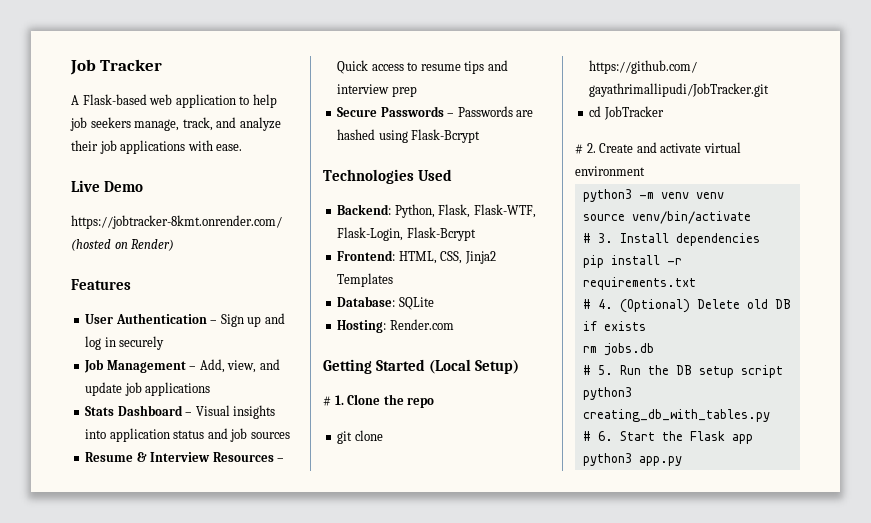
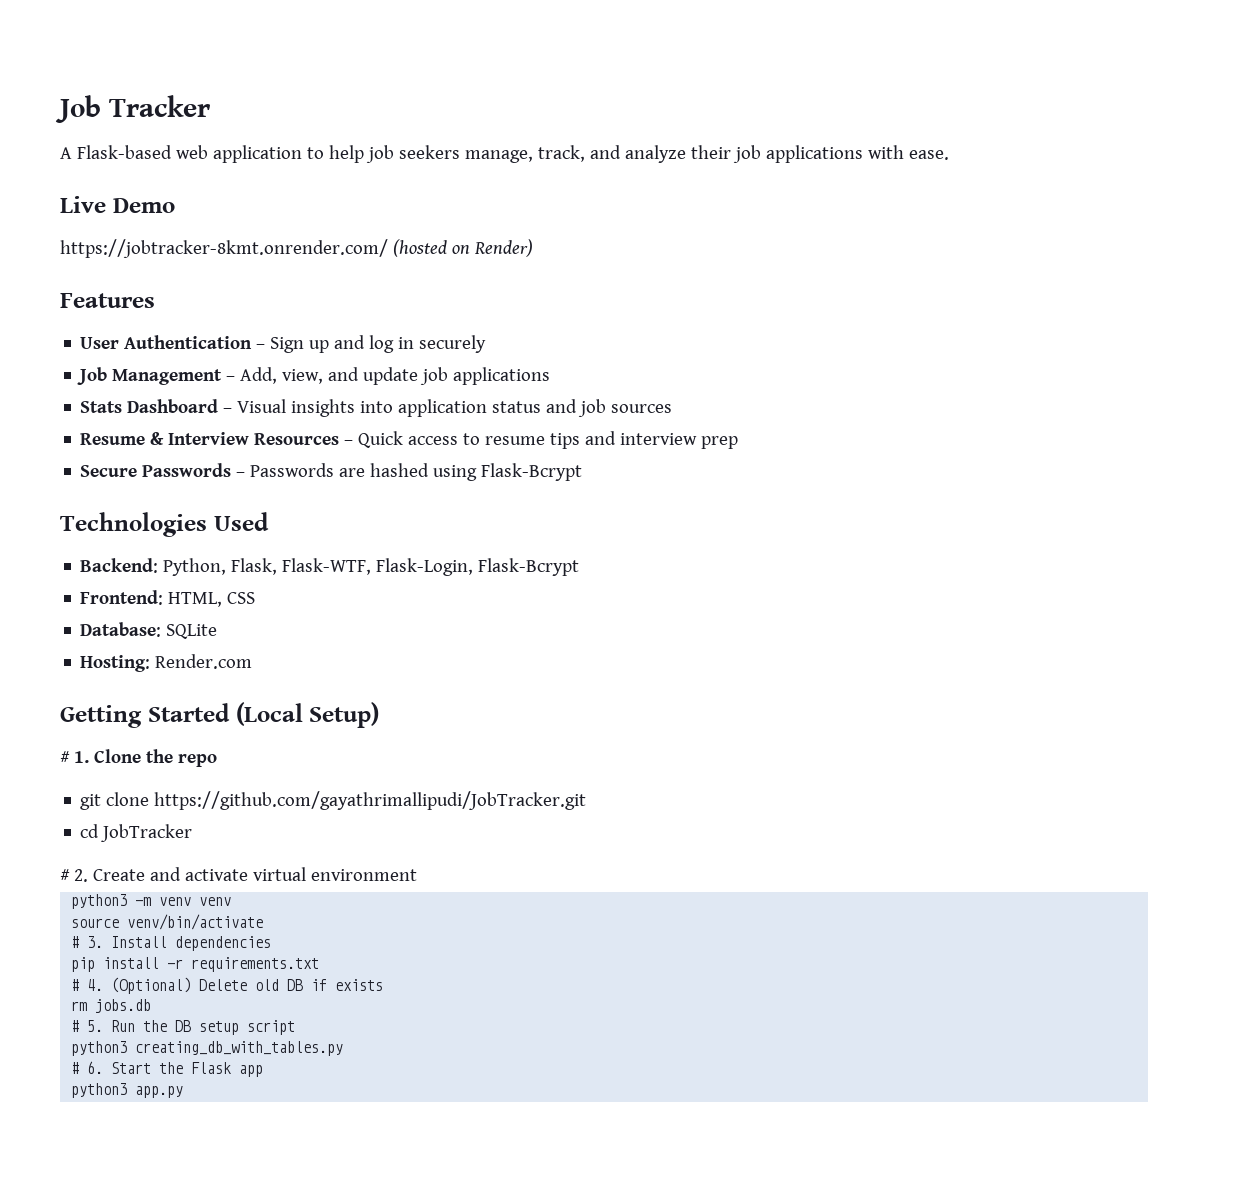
- Frontend: HTML, CSS, Jinja2 Templates
+ Frontend: HTML, CSS

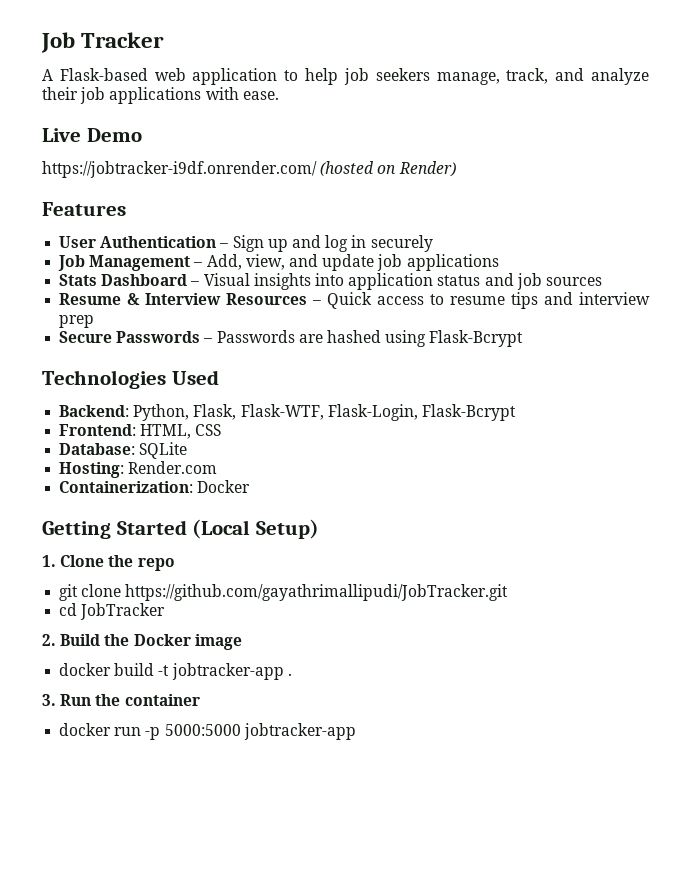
- https://jobtracker-8kmt.onrender.com/ (hosted on Render)
+ https://jobtracker-i9df.onrender.com/ (hosted on Render)
+ Containerization: Docker
- # 1. Clone the repo
+ 1. Clone the repo
- # 2. Create and activate virtual environment
- python3 -m venv venv
- source venv/bin/activate
- # 3. Install dependencies
- pip install -r requirements.txt
- # 4. (Optional) Delete old DB if exists
- rm jobs.db
- # 5. Run the DB setup script
- python3 creating_db_with_tables.py
- # 6. Start the Flask app
- python3 app.py
+ 2. Build the Docker image
+ docker build -t jobtracker-app .
+ 3. Run the container
+ docker run -p 5000:5000 jobtracker-app

